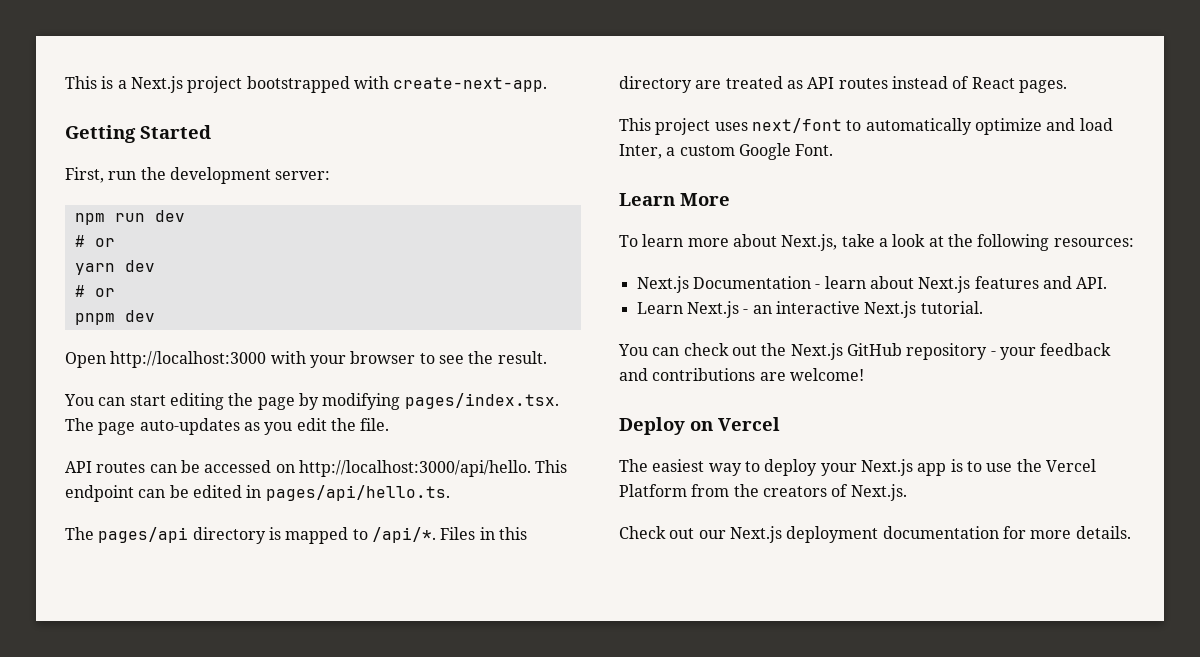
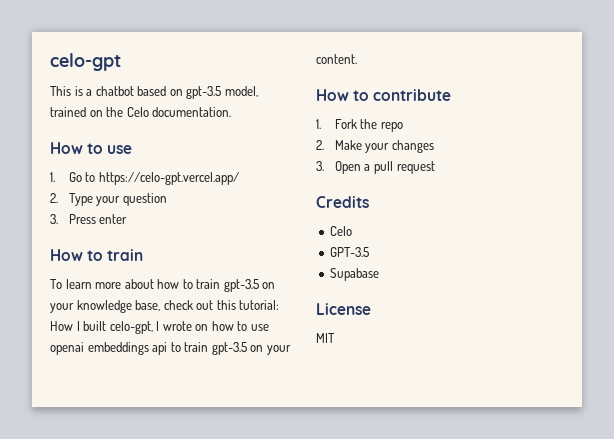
+ celo-gpt
- This is a Next.js project bootstrapped with create-next-app.
- Getting Started
- First, run the development server:
- npm run dev
- # or
- yarn dev
- # or
- pnpm dev
- Open http://localhost:3000 with your browser to see the result.
- You can start editing the page by modifying pages/index.tsx. The page auto-updates as you edit the file.
- API routes can be accessed on http://localhost:3000/api/hello. This endpoint can be edited in pages/api/hello.ts.
- The pages/api directory is mapped to /api/*. Files in this directory are treated as API routes instead of React pages.
- This project uses next/font to automatically optimize and load Inter, a custom Google Font.
- Learn More
- To learn more about Next.js, take a look at the following resources:
- Next.js Documentation - learn about Next.js features and API.
- Learn Next.js - an interactive Next.js tutorial.
- You can check out the Next.js GitHub repository - your feedback and contributions are welcome!
- Deploy on Vercel
- The easiest way to deploy your Next.js app is to use the Vercel Platform from the creators of Next.js.
- Check out our Next.js deployment documentation for more details.
+ This is a chatbot based on gpt-3.5 model, trained on the Celo documentation.
+ How to use
+ 1. Go to https://celo-gpt.vercel.app/
+ 2. Type your question
+ 3. Press enter
+ How to train
+ To learn more about how to train gpt-3.5 on your knowledge base, check out this tutorial: How I built celo-gpt, I wrote on how to use openai embeddings api to train gpt-3.5 on your content.
+ How to contribute
+ 1. Fork the repo
+ 2. Make your changes
+ 3. Open a pull request
+ Credits
+ Celo
+ GPT-3.5
+ Supabase
+ License
+ MIT

